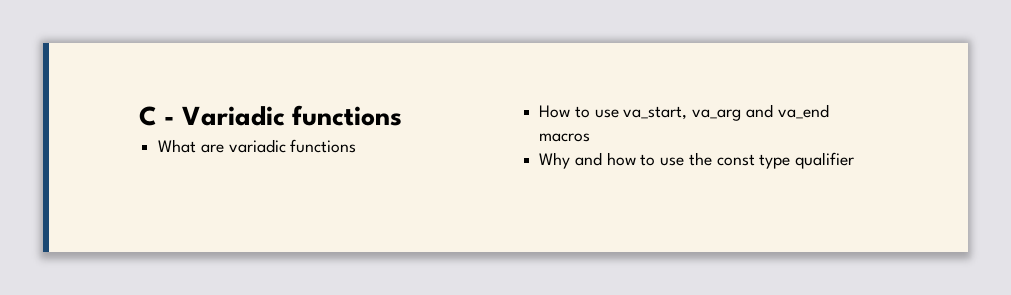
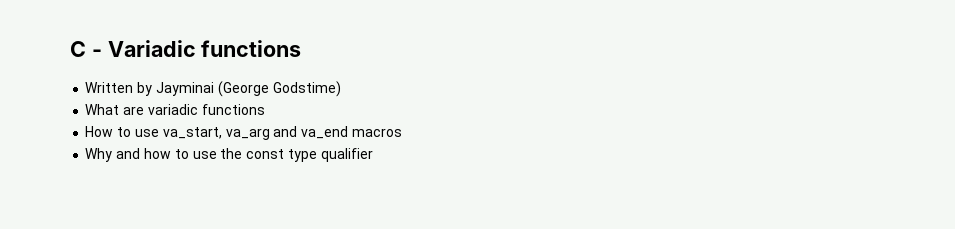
+ Written by Jayminai (George Godstime)

